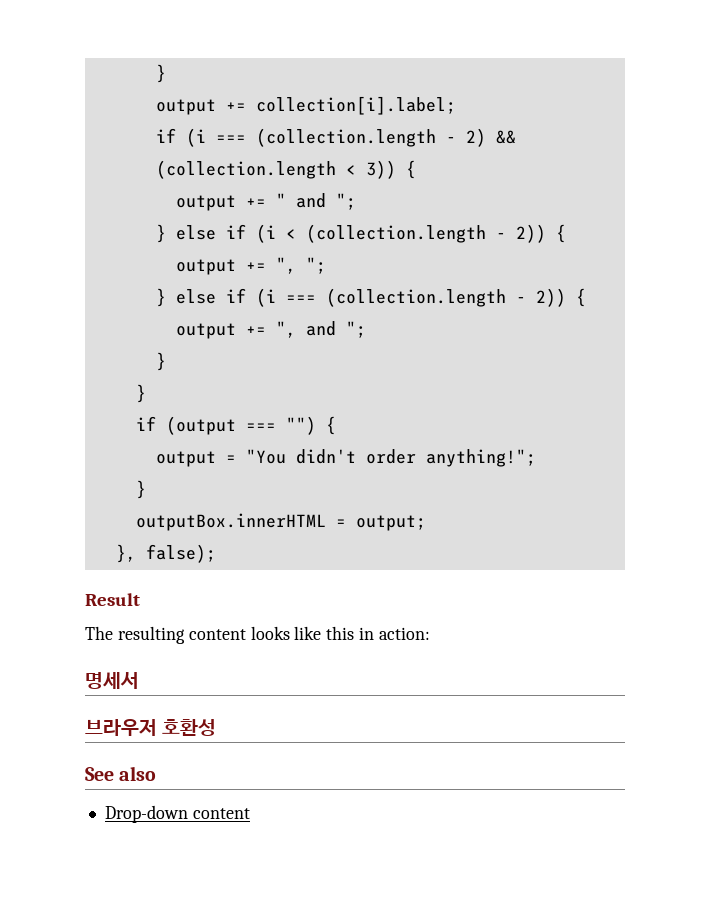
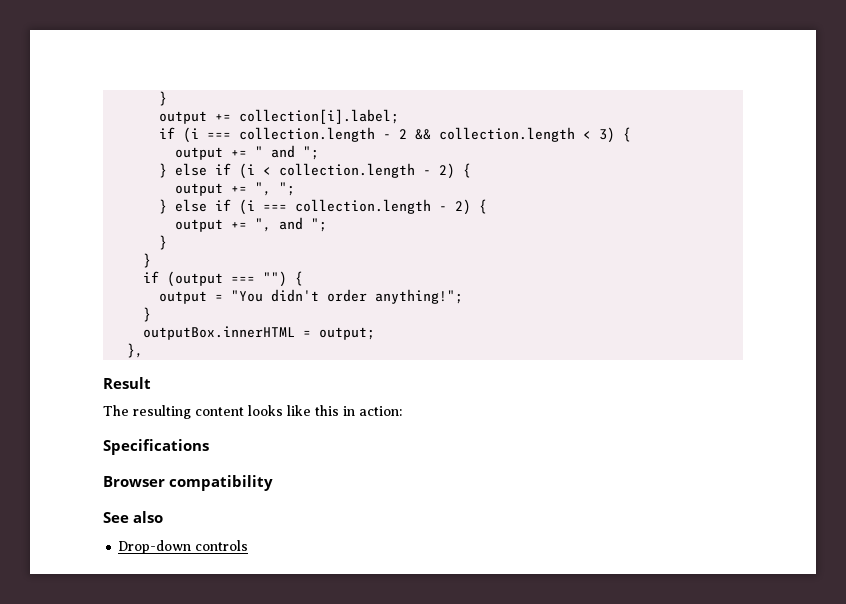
- if (i === (collection.length - 2) && (collection.length < 3)) {
+ if (i === collection.length - 2 && collection.length < 3) {
- } else if (i < (collection.length - 2)) {
+ } else if (i < collection.length - 2) {
- } else if (i === (collection.length - 2)) {
+ } else if (i === collection.length - 2) {
- }, false);
+ },
- 명세서
- 브라우저 호환성
+ Specifications
+ Browser compatibility
- Drop-down content
+ Drop-down controls

